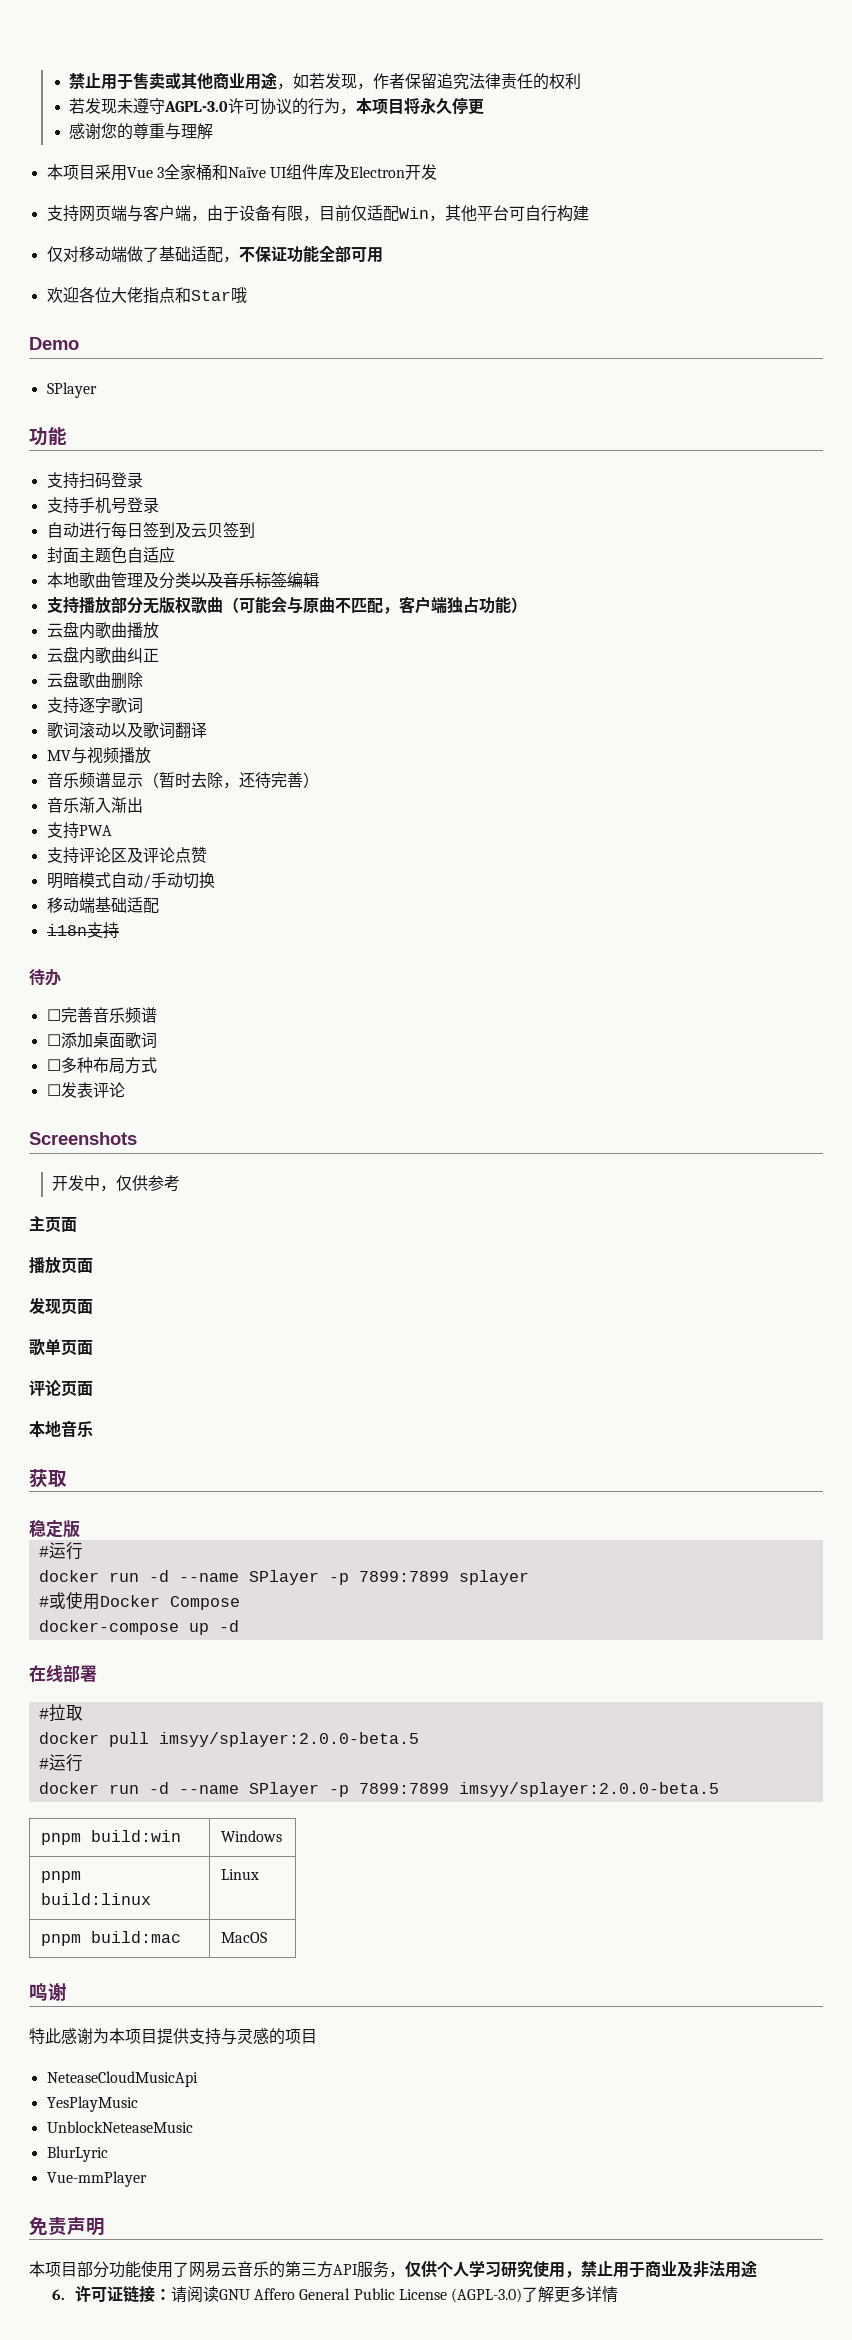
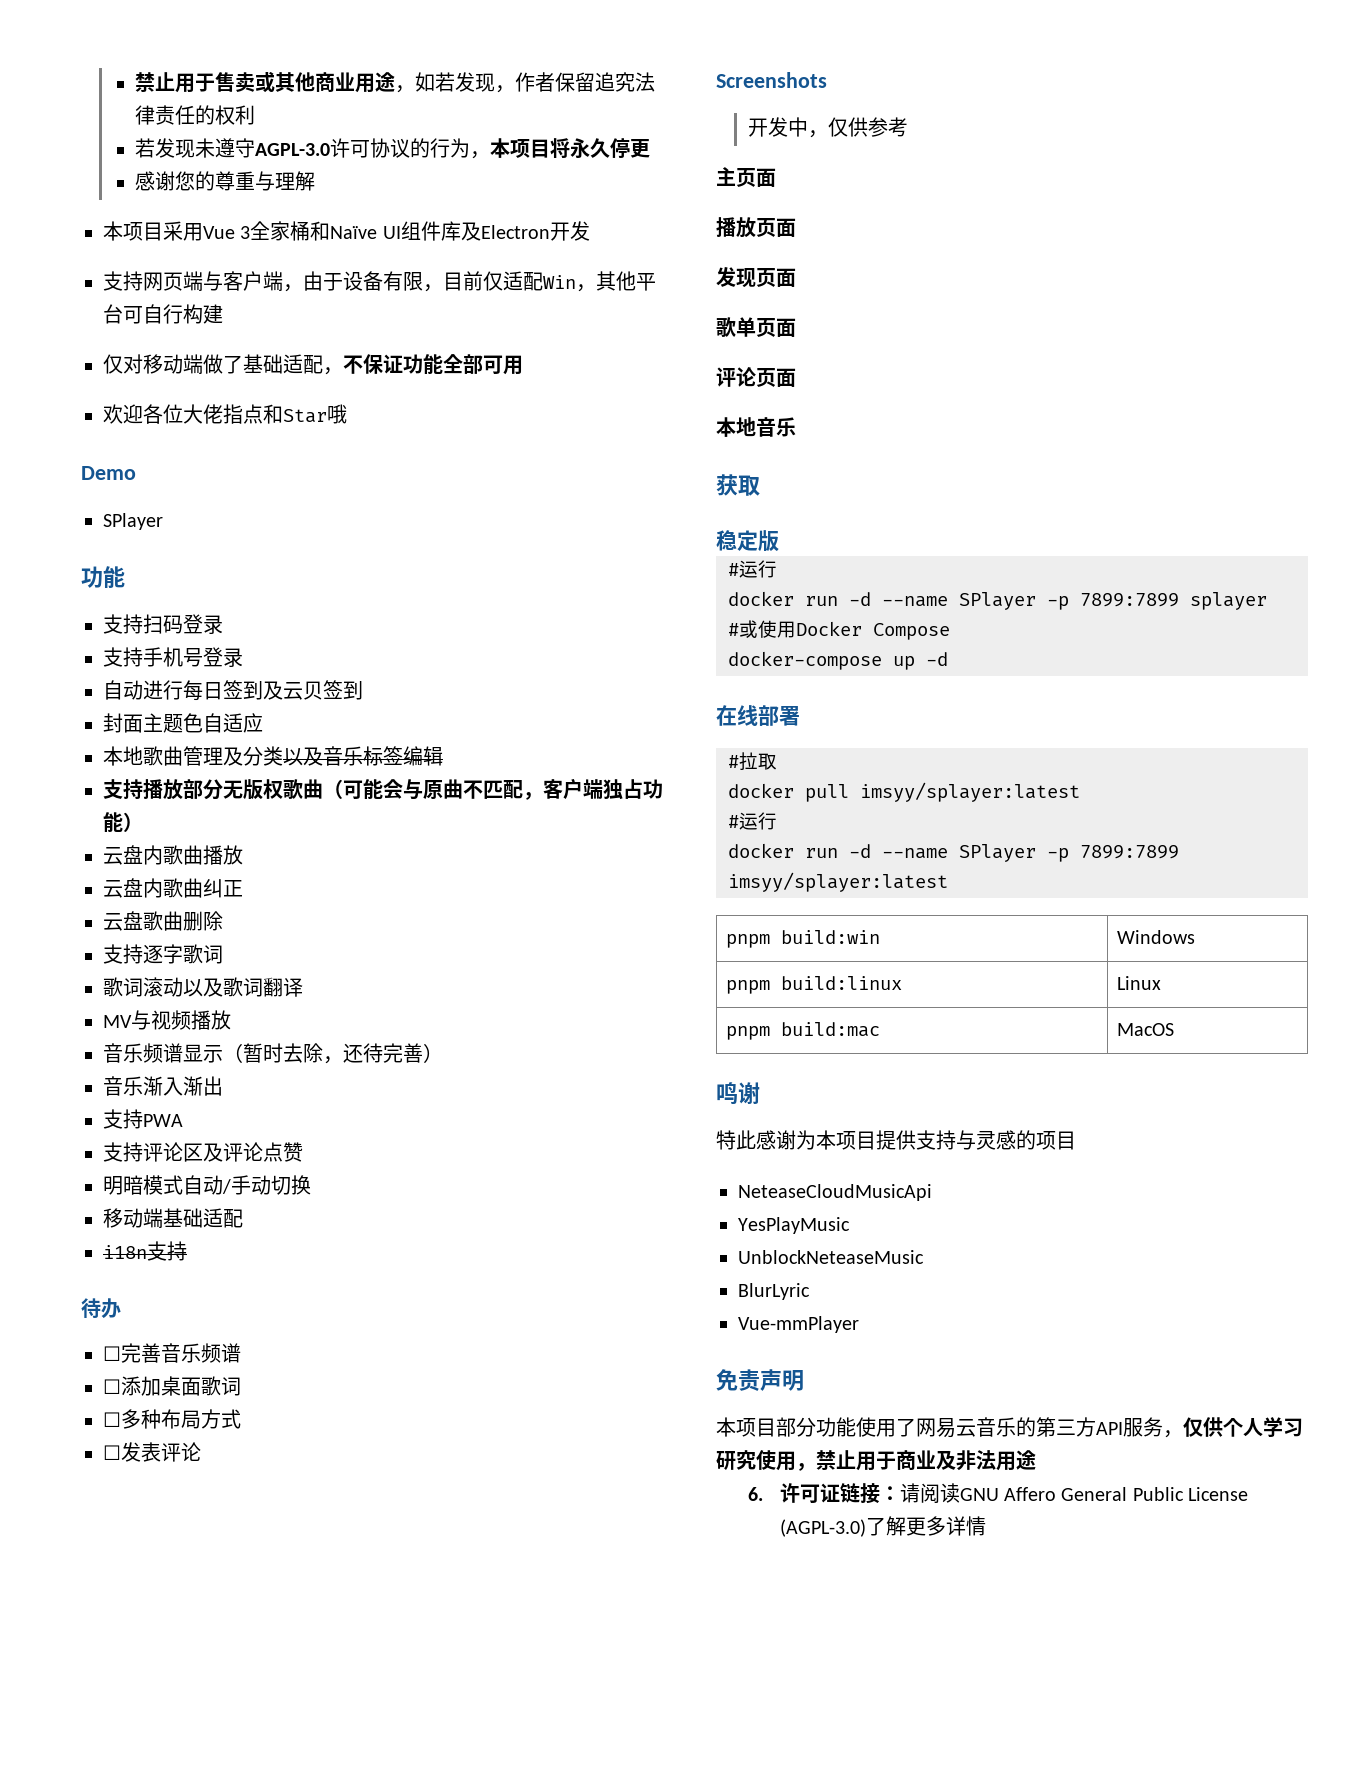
- docker pull imsyy/splayer:2.0.0-beta.5
+ docker pull imsyy/splayer:latest
  #运行
- docker run -d --name SPlayer -p 7899:7899 imsyy/splayer:2.0.0-beta.5
+ docker run -d --name SPlayer -p 7899:7899 imsyy/splayer:latest

